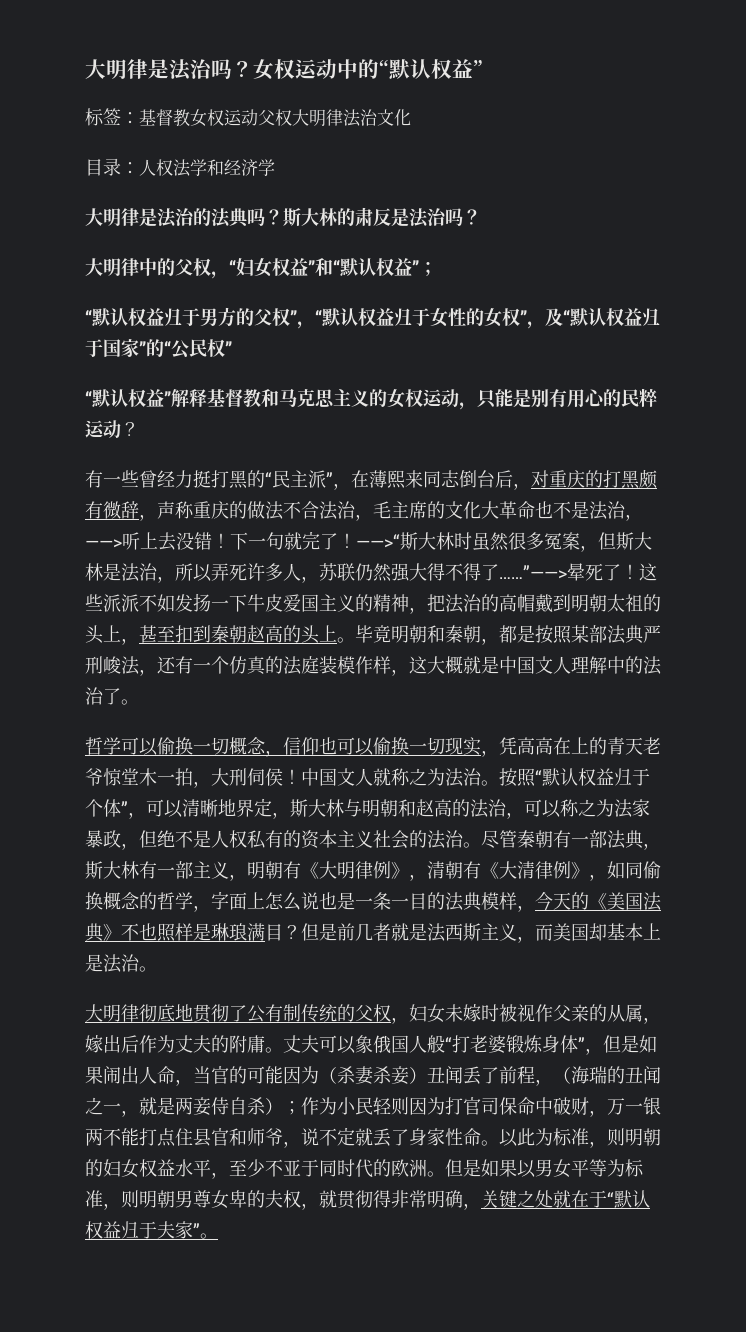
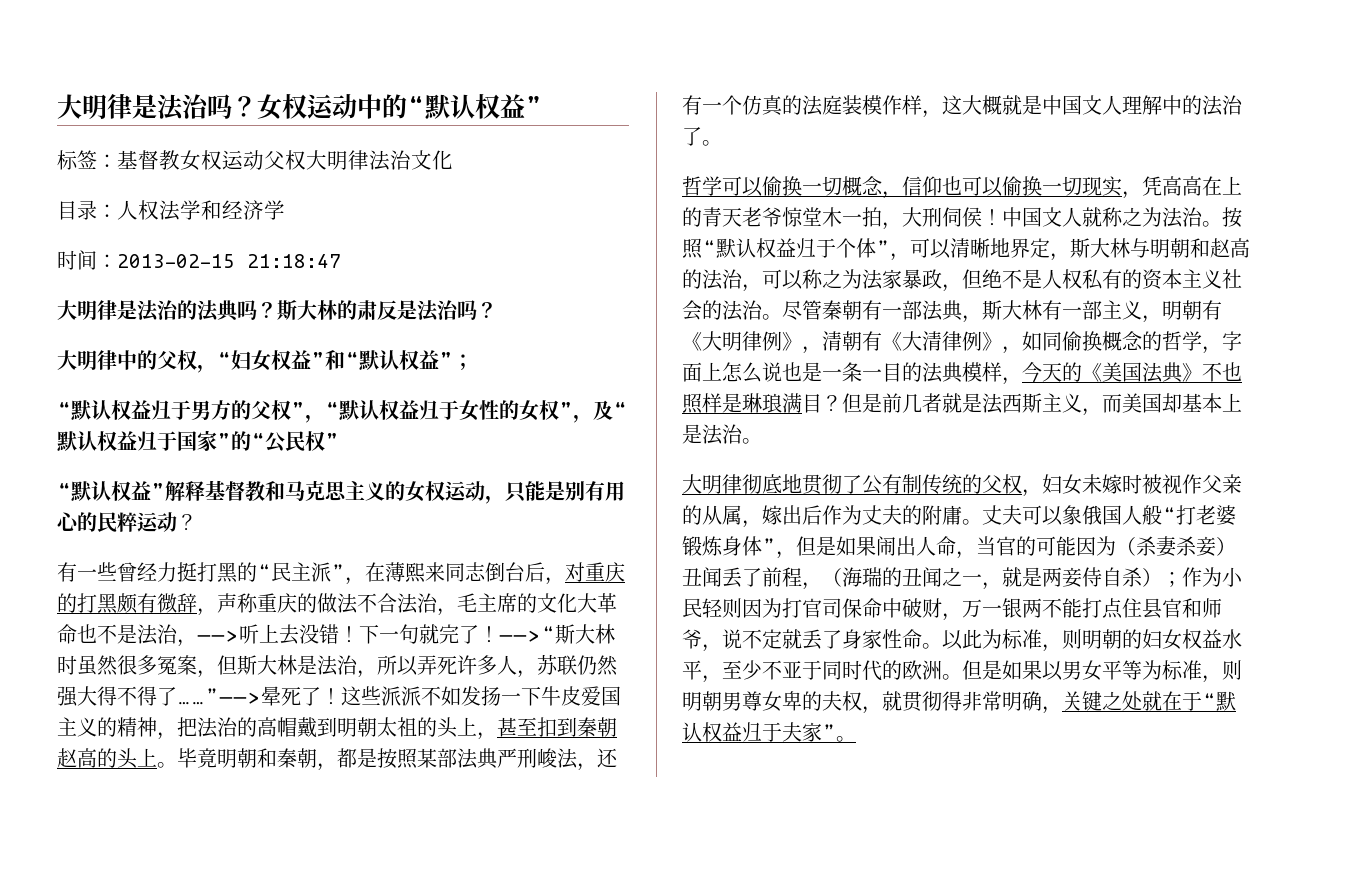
+ 时间：2013-02-15 21:18:47

